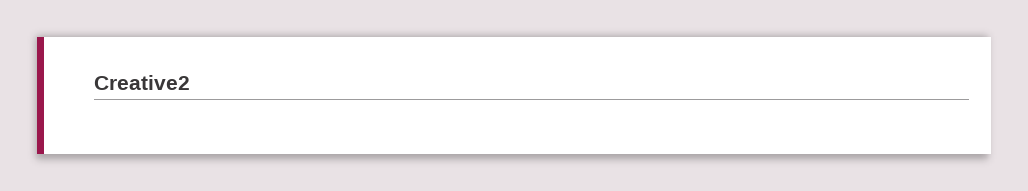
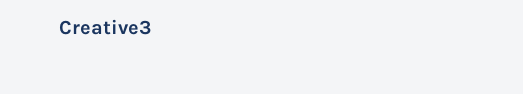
- Creative2
+ Creative3

